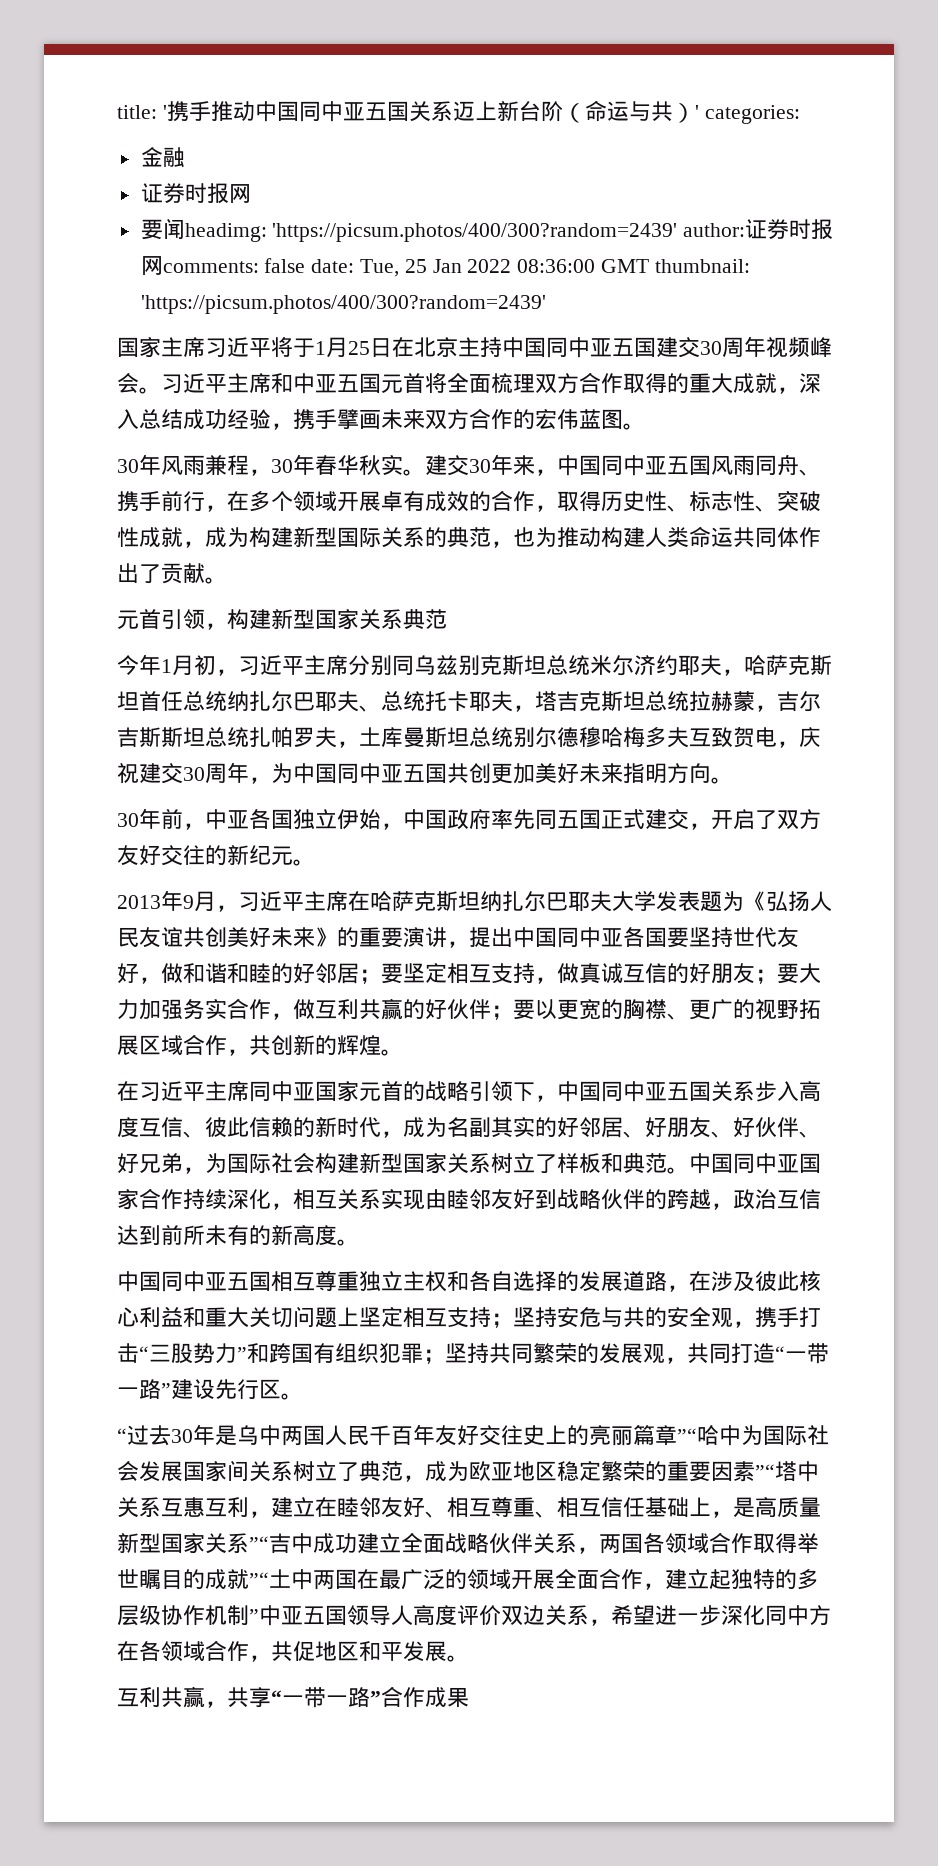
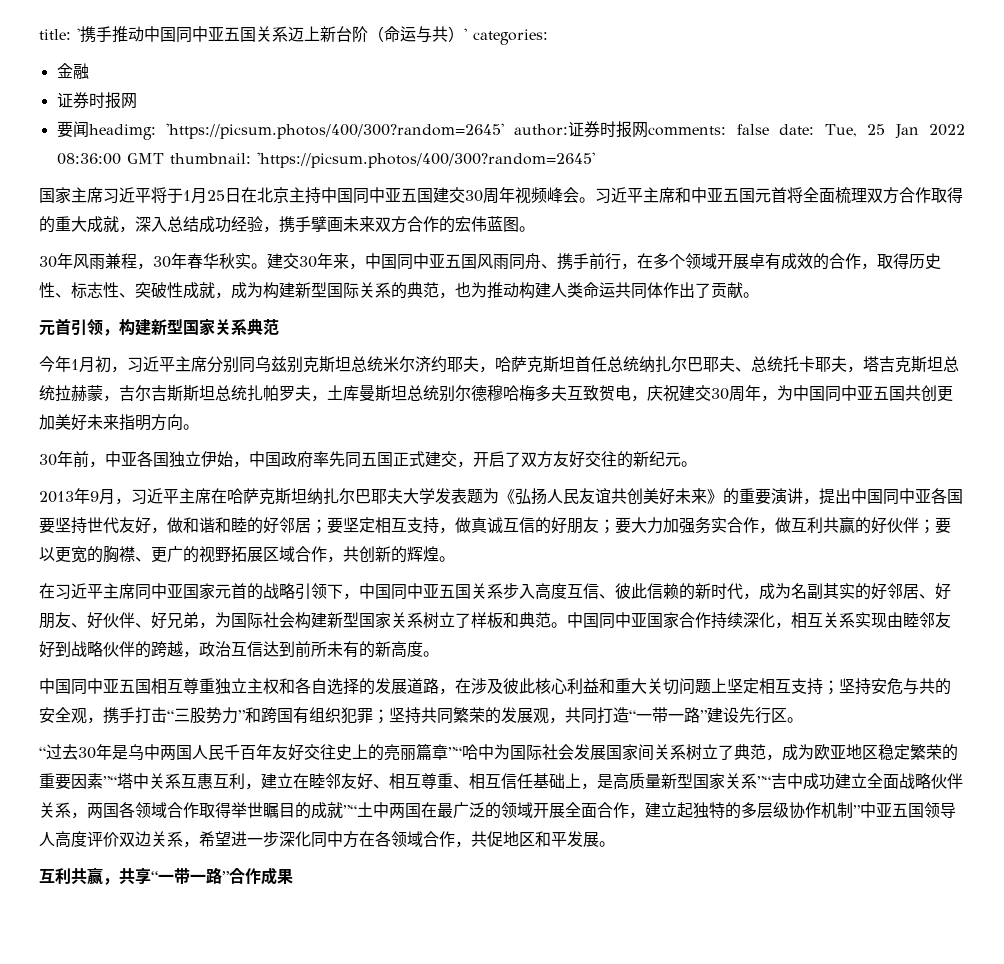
- 要闻headimg: 'https://picsum.photos/400/300?random=2439' author:证券时报网comments: false date: Tue, 25 Jan 2022 08:36:00 GMT thumbnail: 'https://picsum.photos/400/300?random=2439'
+ 要闻headimg: 'https://picsum.photos/400/300?random=2645' author:证券时报网comments: false date: Tue, 25 Jan 2022 08:36:00 GMT thumbnail: 'https://picsum.photos/400/300?random=2645'

